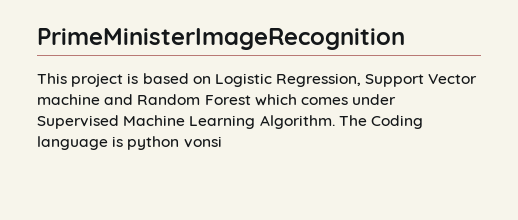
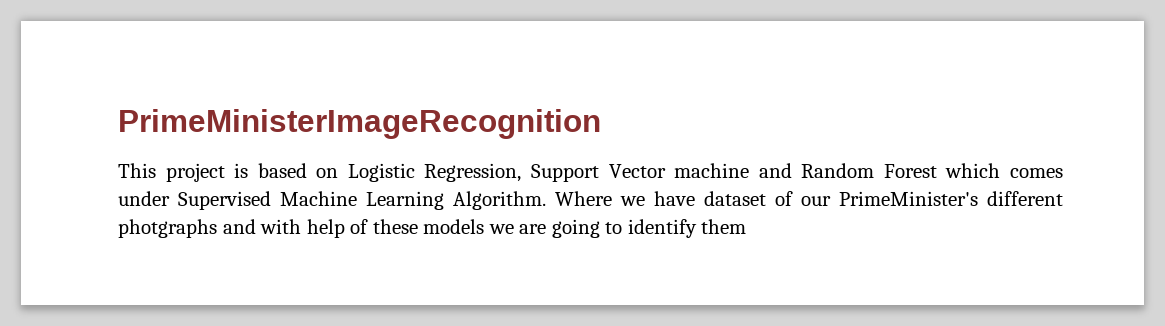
- The Coding language is python vonsi
+ Where we have dataset of our PrimeMinister's different photgraphs and with help of these models we are going to identify them

